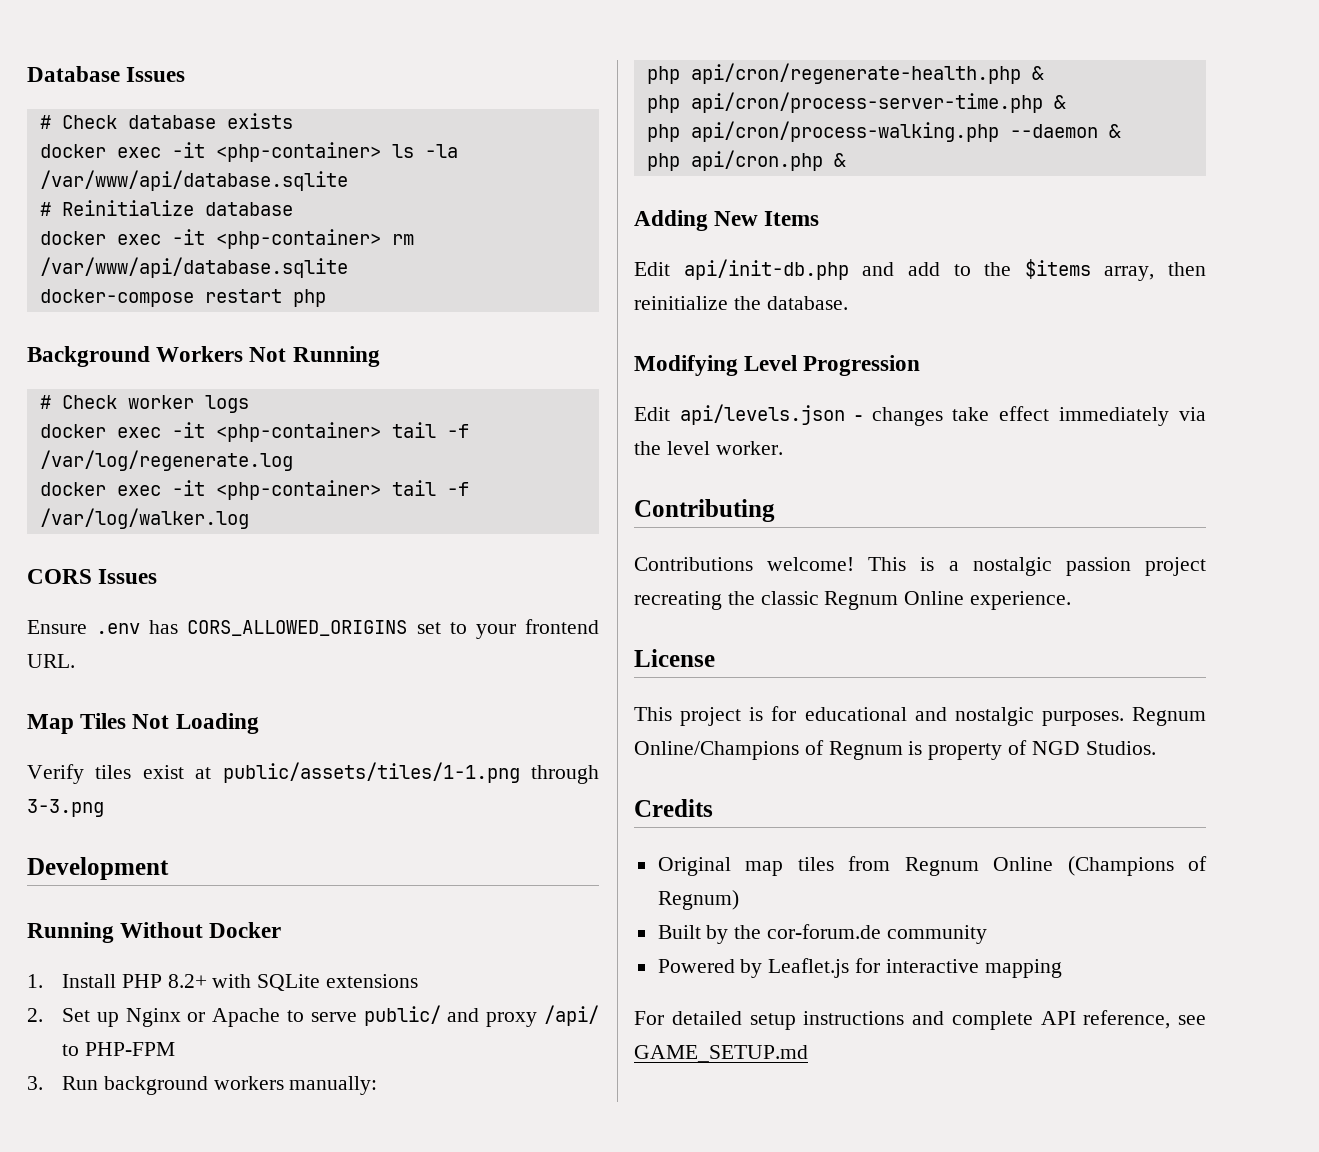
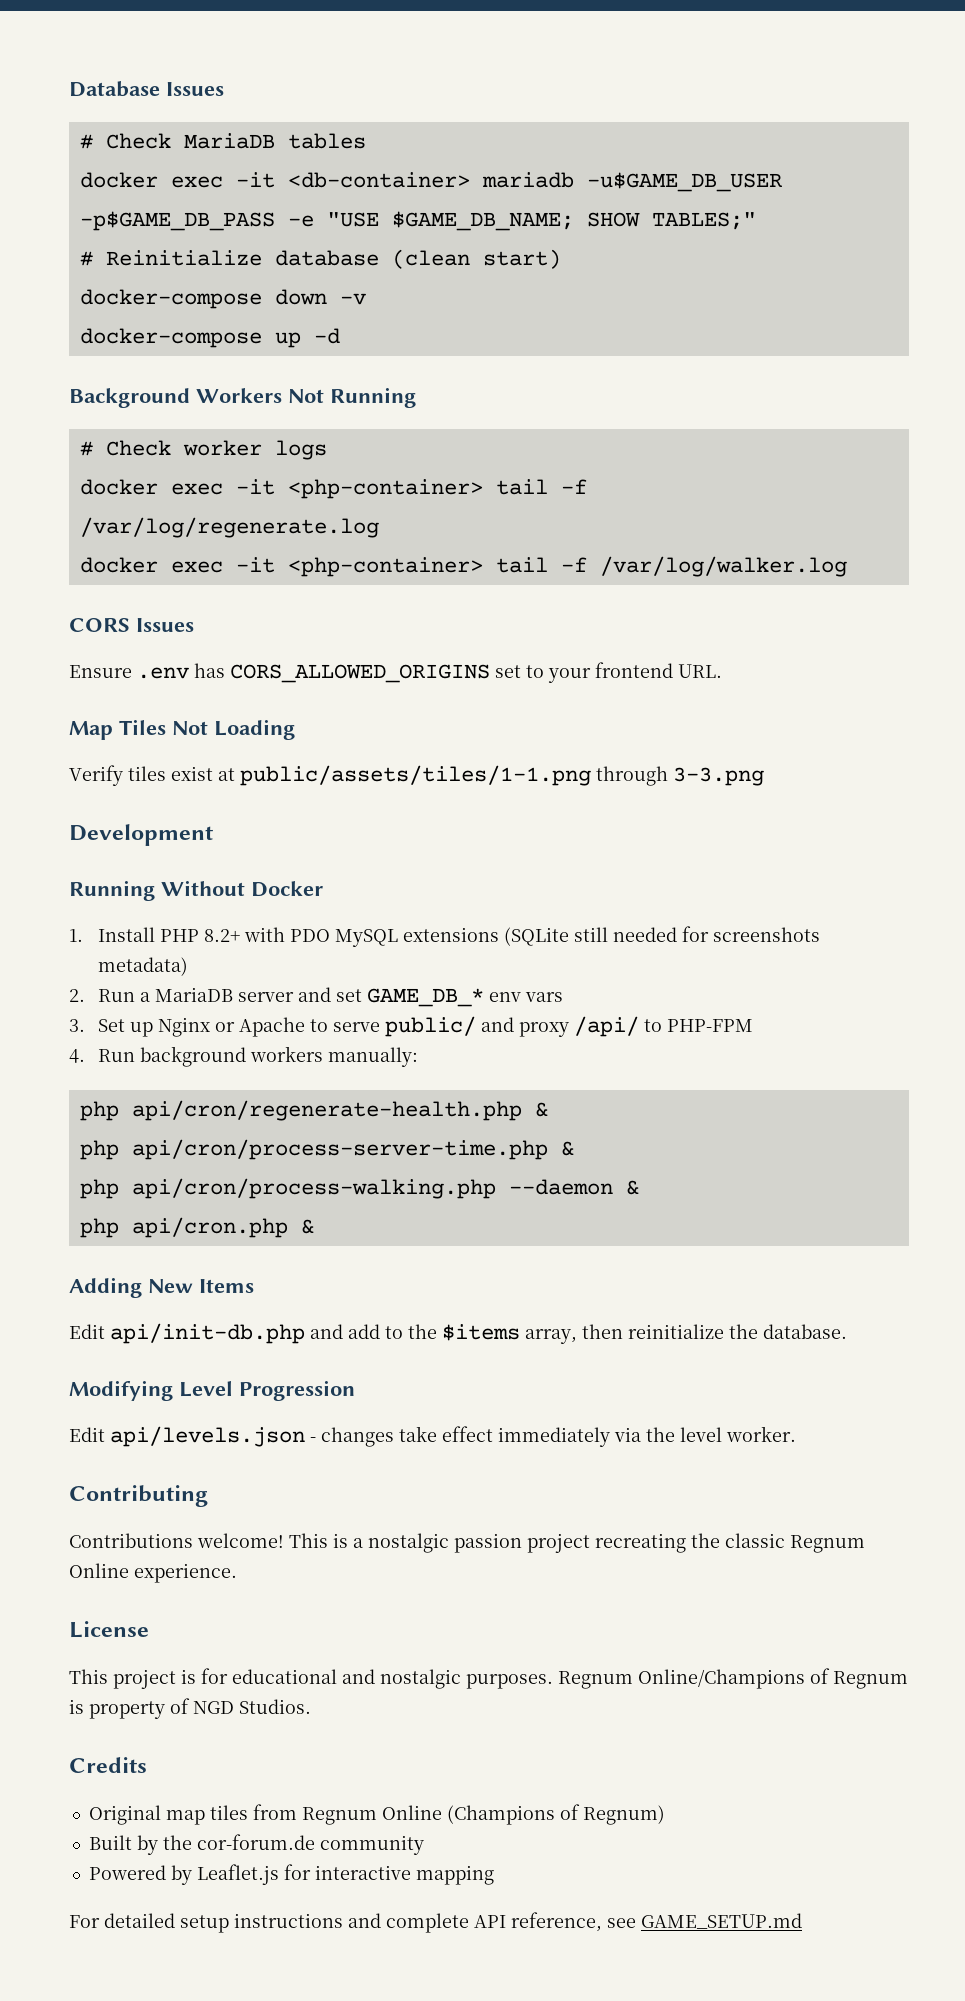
- # Check database exists
- docker exec -it <php-container> ls -la /var/www/api/database.sqlite
- # Reinitialize database
- docker exec -it <php-container> rm /var/www/api/database.sqlite
- docker-compose restart php
+ # Check MariaDB tables
+ docker exec -it <db-container> mariadb -u$GAME_DB_USER -p$GAME_DB_PASS -e "USE $GAME_DB_NAME; SHOW TABLES;"
+ # Reinitialize database (clean start)
+ docker-compose down -v
+ docker-compose up -d
- 1. Install PHP 8.2+ with SQLite extensions
- 2. Set up Nginx or Apache to serve public/ and proxy /api/ to PHP-FPM
+ 1. Install PHP 8.2+ with PDO MySQL extensions (SQLite still needed for screenshots metadata)
+ 2. Run a MariaDB server and set GAME_DB_* env vars
+ 3. Set up Nginx or Apache to serve public/ and proxy /api/ to PHP-FPM
- 3. Run background workers manually:
+ 4. Run background workers manually:

